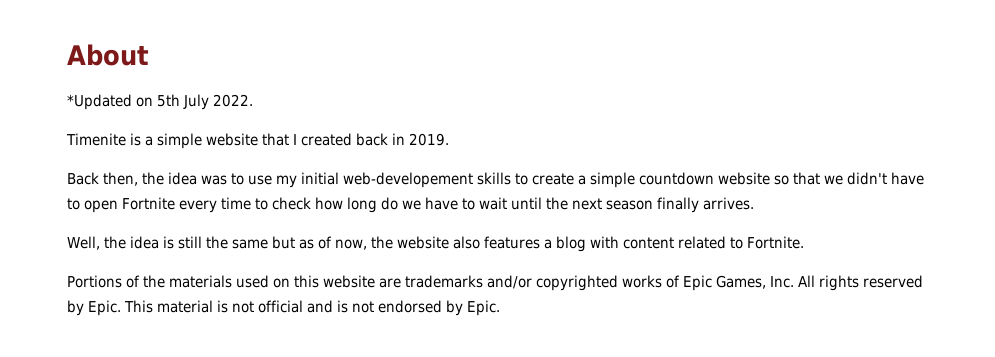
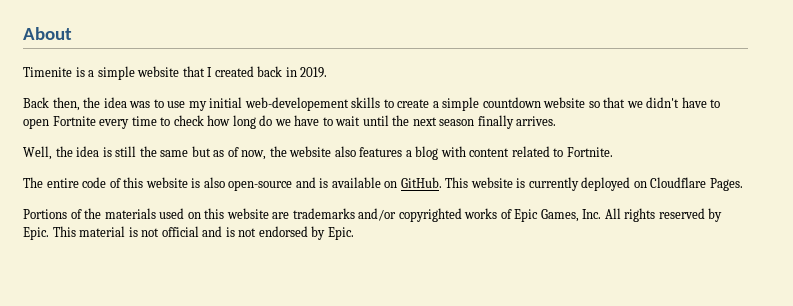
- *Updated on 5th July 2022.
+ The entire code of this website is also open-source and is available on GitHub. This website is currently deployed on Cloudflare Pages.

